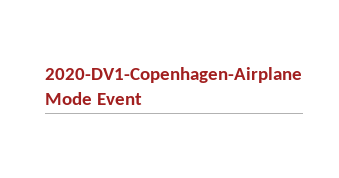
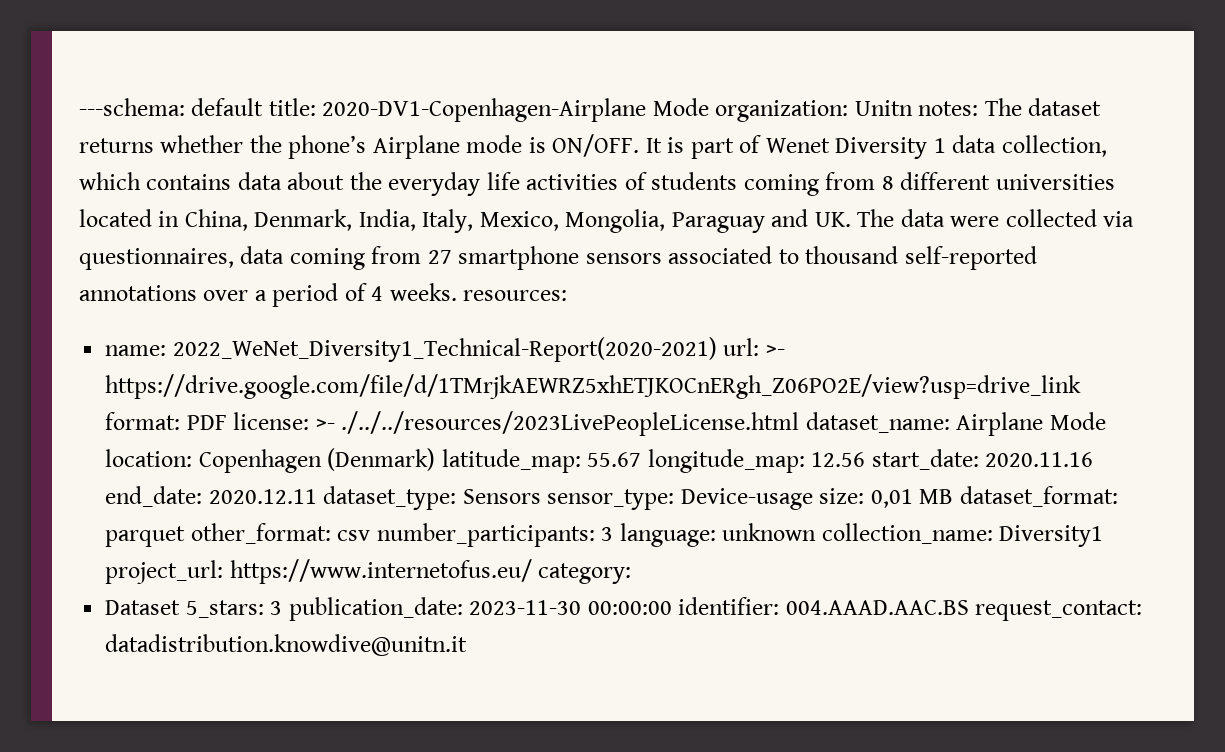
- 2020-DV1-Copenhagen-Airplane Mode Event
+ ---schema: default title: 2020-DV1-Copenhagen-Airplane Mode organization: Unitn notes: The dataset returns whether the phone’s Airplane mode is ON/OFF. It is part of Wenet Diversity 1 data collection, which contains data about the everyday life activities of students coming from 8 different universities located in China, Denmark, India, Italy, Mexico, Mongolia, Paraguay and UK. The data were collected via questionnaires, data coming from 27 smartphone sensors associated to thousand self-reported annotations over a period of 4 weeks. resources:
+ name: 2022_WeNet_Diversity1_Technical-Report(2020-2021) url: >- https://drive.google.com/file/d/1TMrjkAEWRZ5xhETJKOCnERgh_Z06PO2E/view?usp=drive_link format: PDF license: >- ./../../resources/2023LivePeopleLicense.html dataset_name: Airplane Mode location: Copenhagen (Denmark) latitude_map: 55.67 longitude_map: 12.56 start_date: 2020.11.16 end_date: 2020.12.11 dataset_type: Sensors sensor_type: Device-usage size: 0,01 MB dataset_format: parquet other_format: csv number_participants: 3 language: unknown collection_name: Diversity1 project_url: https://www.internetofus.eu/ category:
+ Dataset 5_stars: 3 publication_date: 2023-11-30 00:00:00 identifier: 004.AAAD.AAC.BS request_contact: datadistribution.knowdive@unitn.it

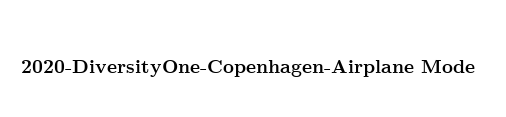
- ---schema: default title: 2020-DV1-Copenhagen-Airplane Mode organization: Unitn notes: The dataset returns whether the phone’s Airplane mode is ON/OFF. It is part of Wenet Diversity 1 data collection, which contains data about the everyday life activities of students coming from 8 different universities located in China, Denmark, India, Italy, Mexico, Mongolia, Paraguay and UK. The data were collected via questionnaires, data coming from 27 smartphone sensors associated to thousand self-reported annotations over a period of 4 weeks. resources:
- name: 2022_WeNet_Diversity1_Technical-Report(2020-2021) url: >- https://drive.google.com/file/d/1TMrjkAEWRZ5xhETJKOCnERgh_Z06PO2E/view?usp=drive_link format: PDF license: >- ./../../resources/2023LivePeopleLicense.html dataset_name: Airplane Mode location: Copenhagen (Denmark) latitude_map: 55.67 longitude_map: 12.56 start_date: 2020.11.16 end_date: 2020.12.11 dataset_type: Sensors sensor_type: Device-usage size: 0,01 MB dataset_format: parquet other_format: csv number_participants: 3 language: unknown collection_name: Diversity1 project_url: https://www.internetofus.eu/ category:
- Dataset 5_stars: 3 publication_date: 2023-11-30 00:00:00 identifier: 004.AAAD.AAC.BS request_contact: datadistribution.knowdive@unitn.it
+ 2020-DiversityOne-Copenhagen-Airplane Mode

